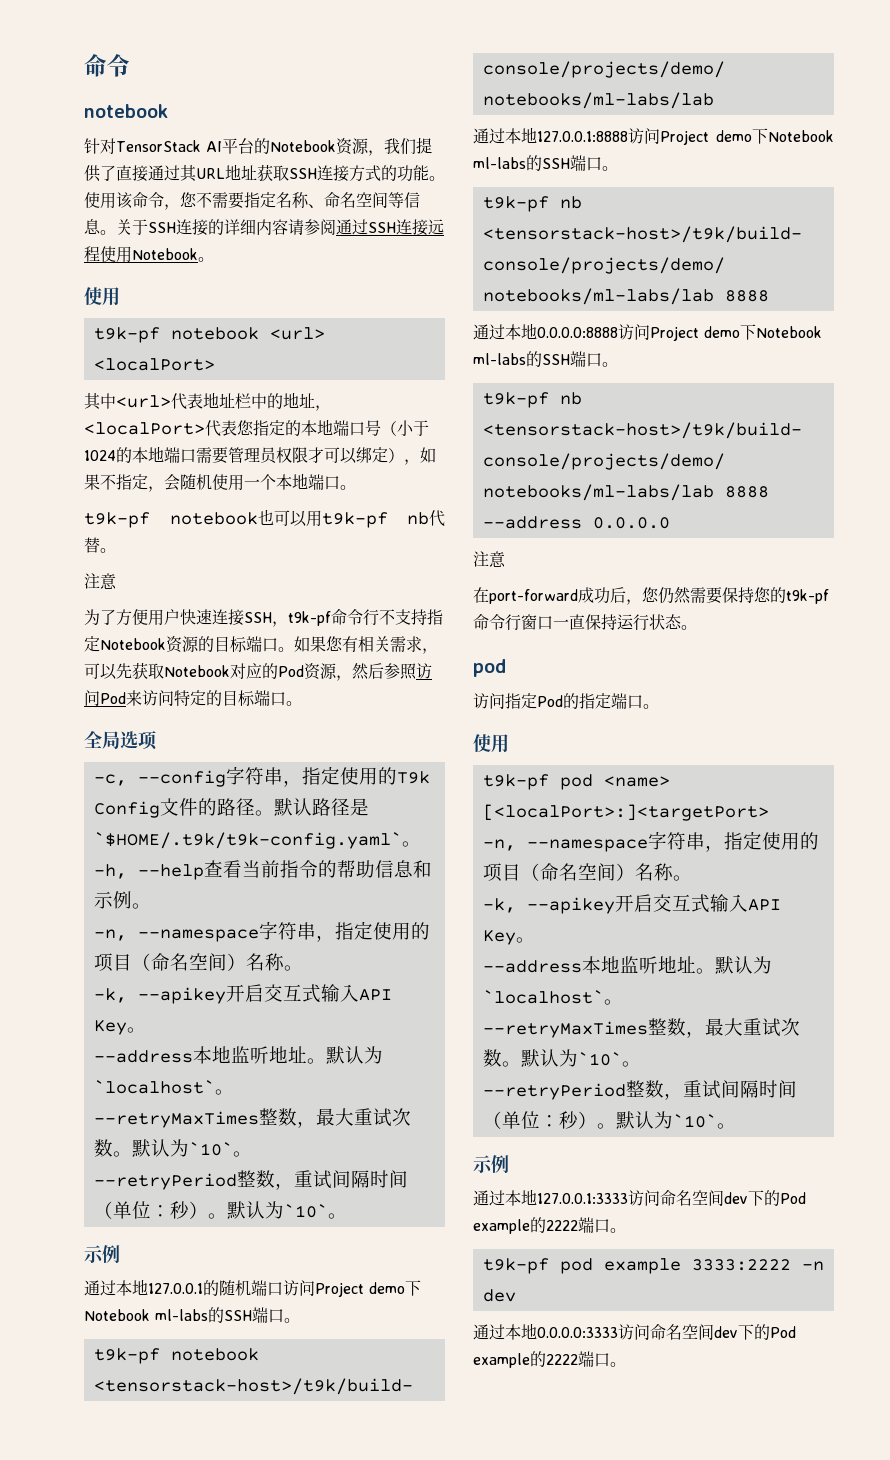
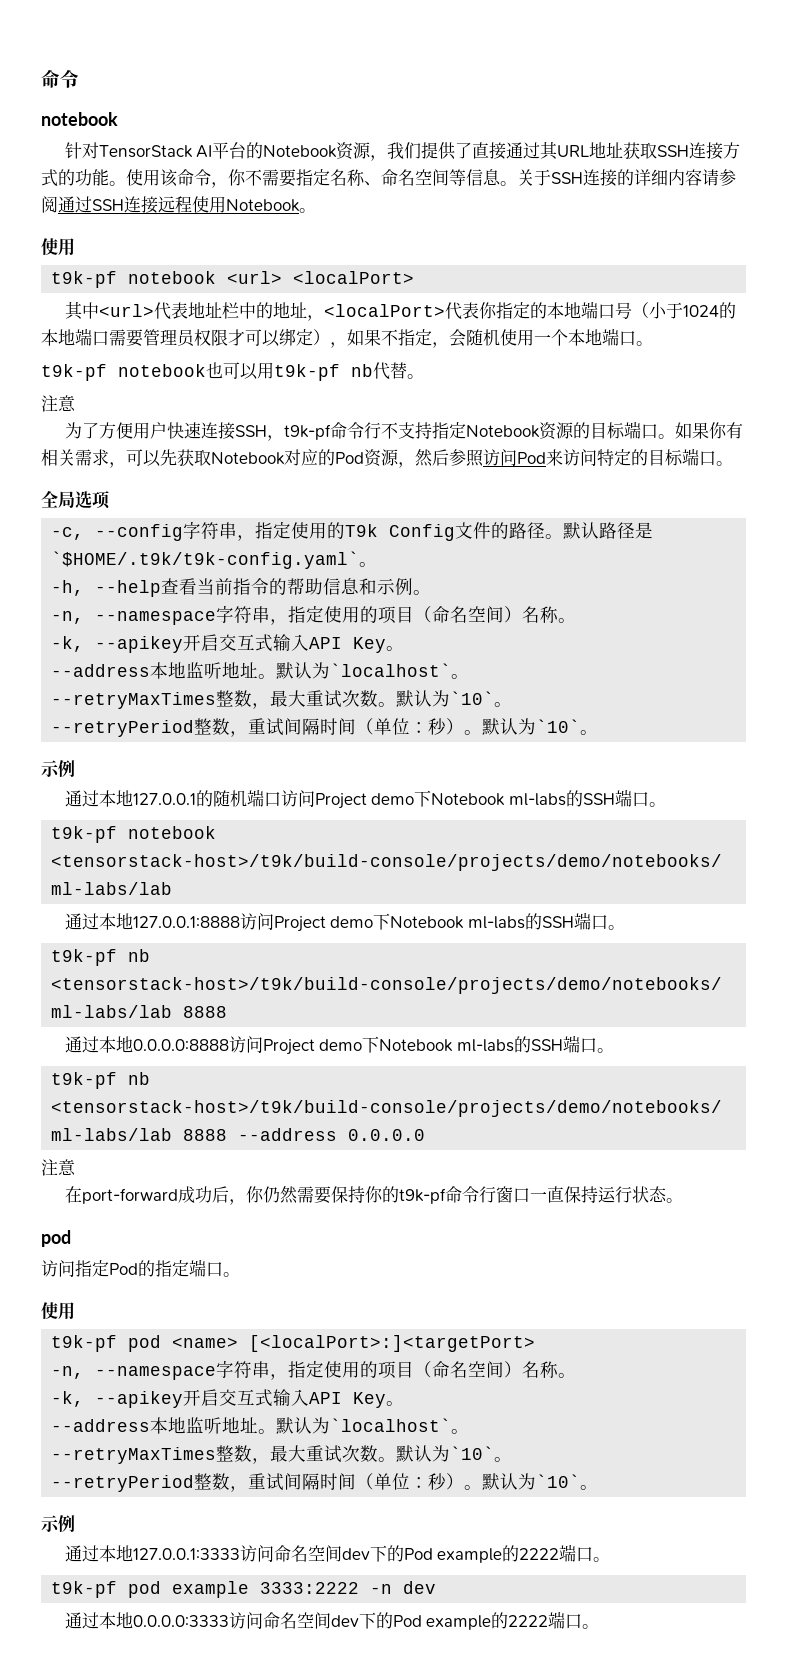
- 使用该命令，您不需要指定名称、命名空间等信息。
+ 使用该命令，你不需要指定名称、命名空间等信息。
- 其中<url>代表地址栏中的地址，<localPort>代表您指定的本地端口号（小于1024的本地端口需要管理员权限才可以绑定），如果不指定，会随机使用一个本地端口。
+ 其中<url>代表地址栏中的地址，<localPort>代表你指定的本地端口号（小于1024的本地端口需要管理员权限才可以绑定），如果不指定，会随机使用一个本地端口。
- 如果您有相关需求，可以先获取Notebook对应的Pod资源，然后参照访问Pod来访问特定的目标端口。
+ 如果你有相关需求，可以先获取Notebook对应的Pod资源，然后参照访问Pod来访问特定的目标端口。
- 在port-forward成功后，您仍然需要保持您的t9k-pf命令行窗口一直保持运行状态。
+ 在port-forward成功后，你仍然需要保持你的t9k-pf命令行窗口一直保持运行状态。

